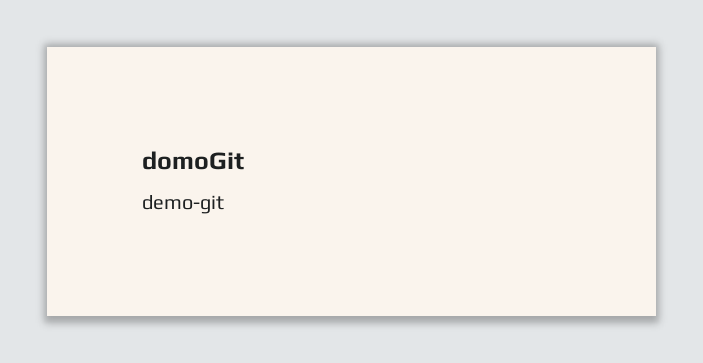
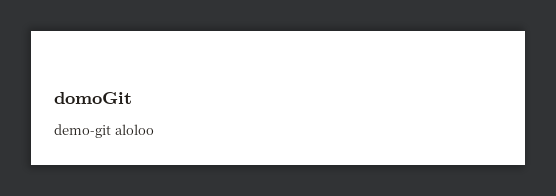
- demo-git
+ demo-git aloloo

